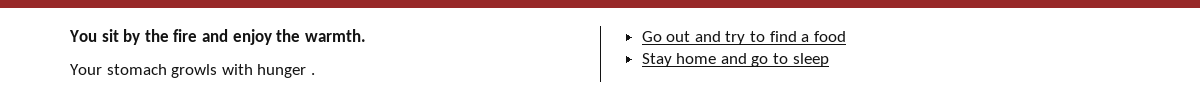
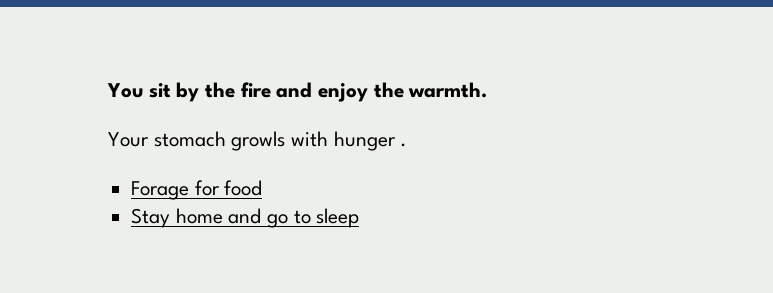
- Go out and try to find a food
+ Forage for food

